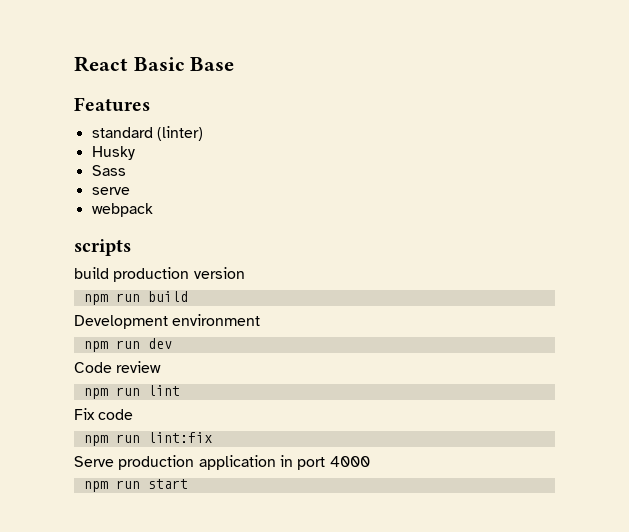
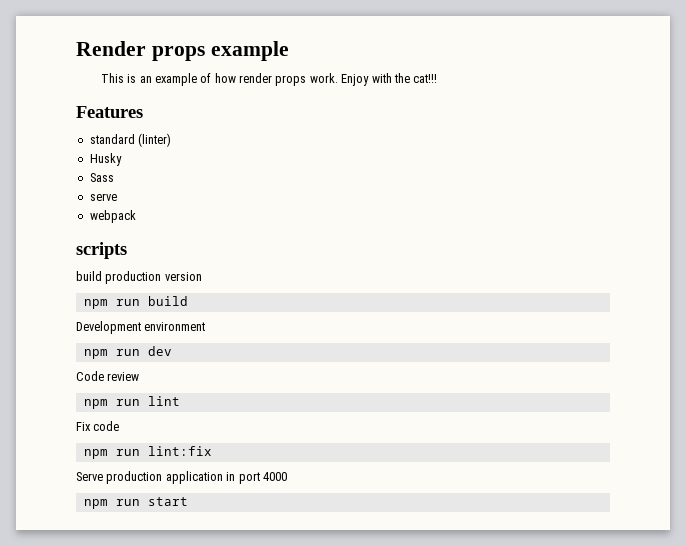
- React Basic Base
+ Render props example
+ This is an example of how render props work. Enjoy with the cat!!!

